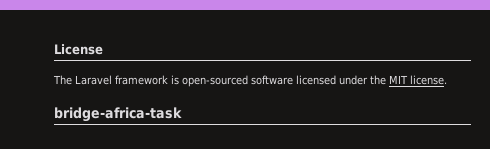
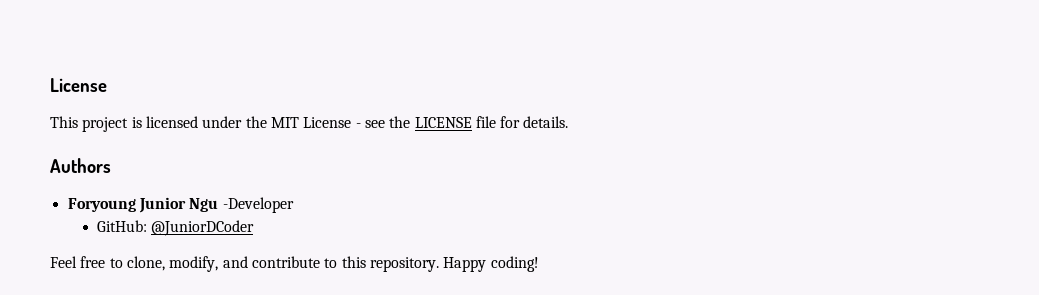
- The Laravel framework is open-sourced software licensed under the MIT license.
- bridge-africa-task
+ This project is licensed under the MIT License - see the LICENSE file for details.
+ Authors
+ Foryoung Junior Ngu -Developer
+ GitHub: @JuniorDCoder
+ Feel free to clone, modify, and contribute to this repository. Happy coding!

